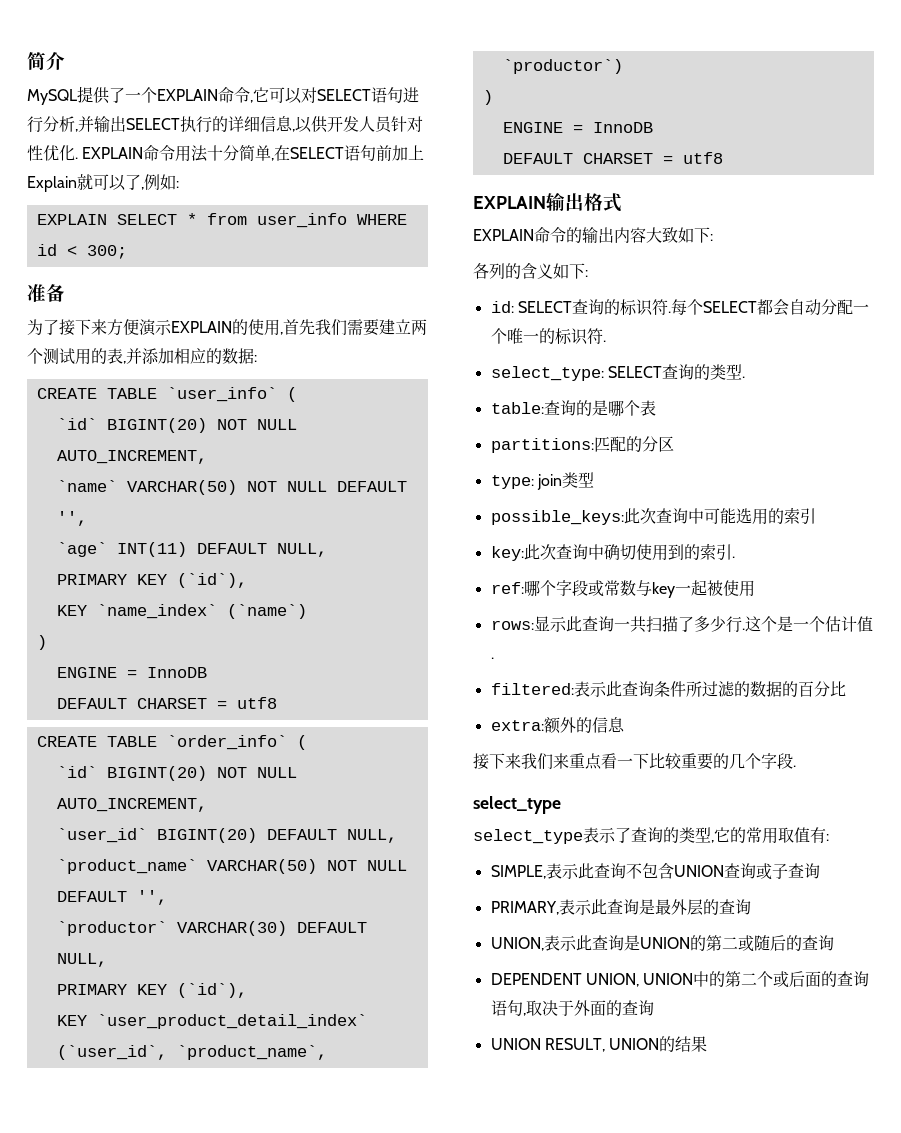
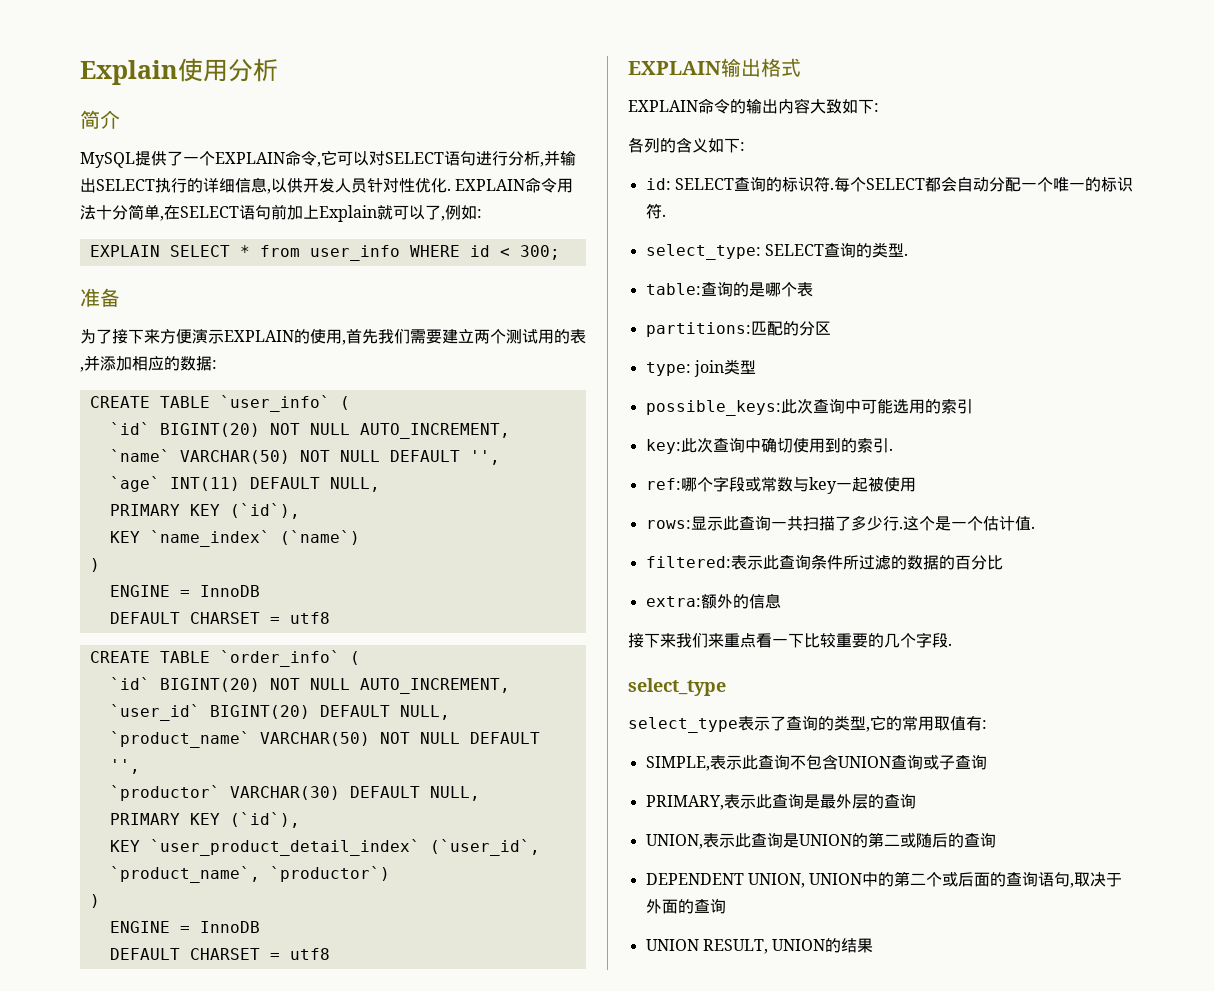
+ Explain使用分析

